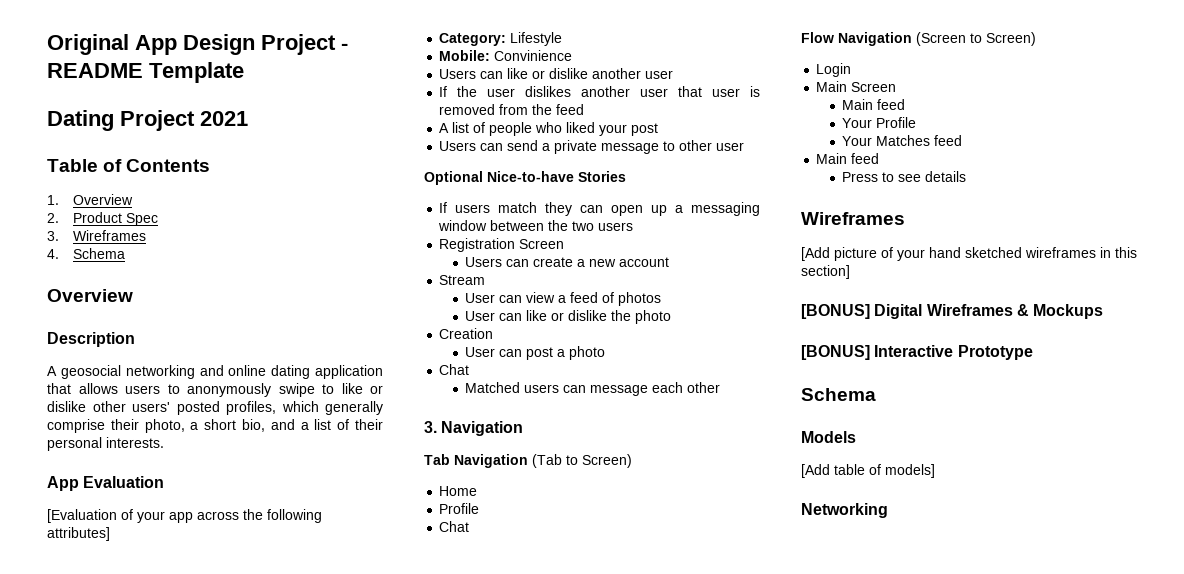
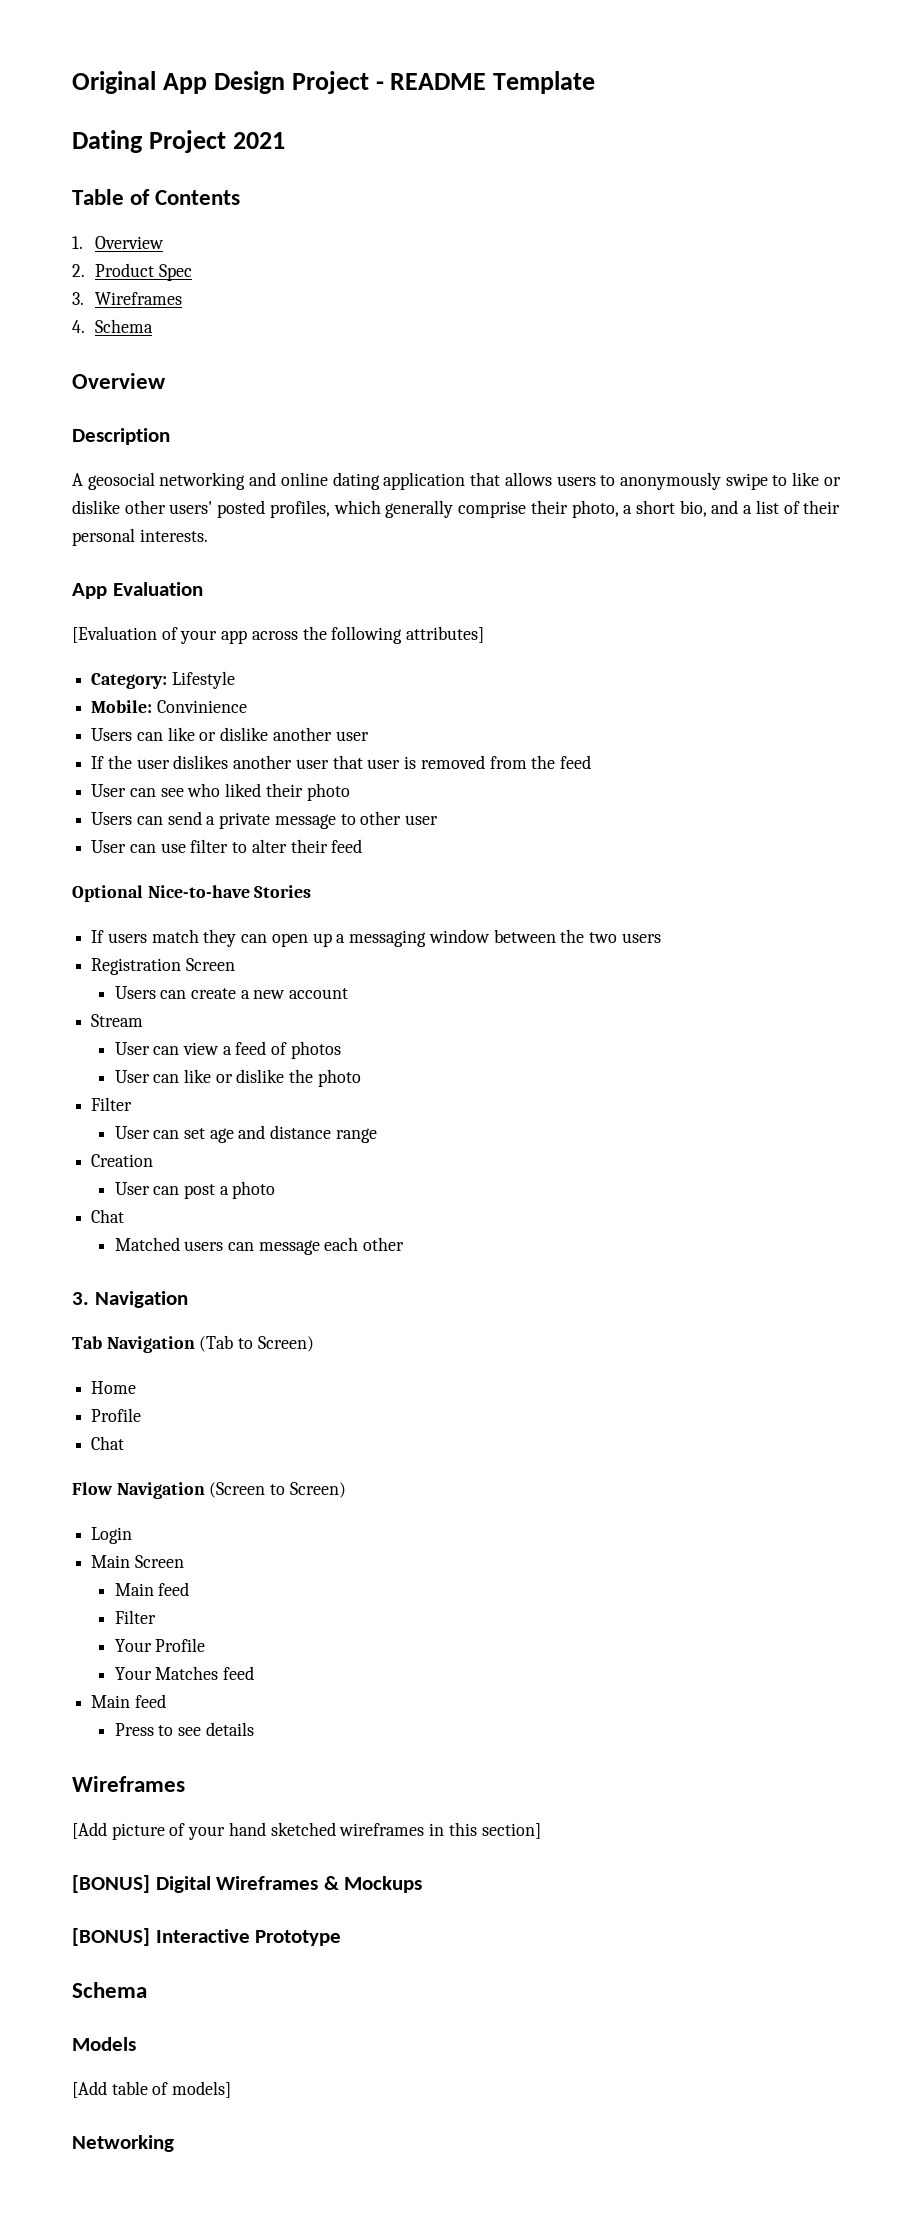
- A list of people who liked your post
+ User can see who liked their photo
+ User can use filter to alter their feed
  User can like or dislike the photo
+ Filter
+ User can set age and distance range
  Main Screen
  Main feed
+ Filter

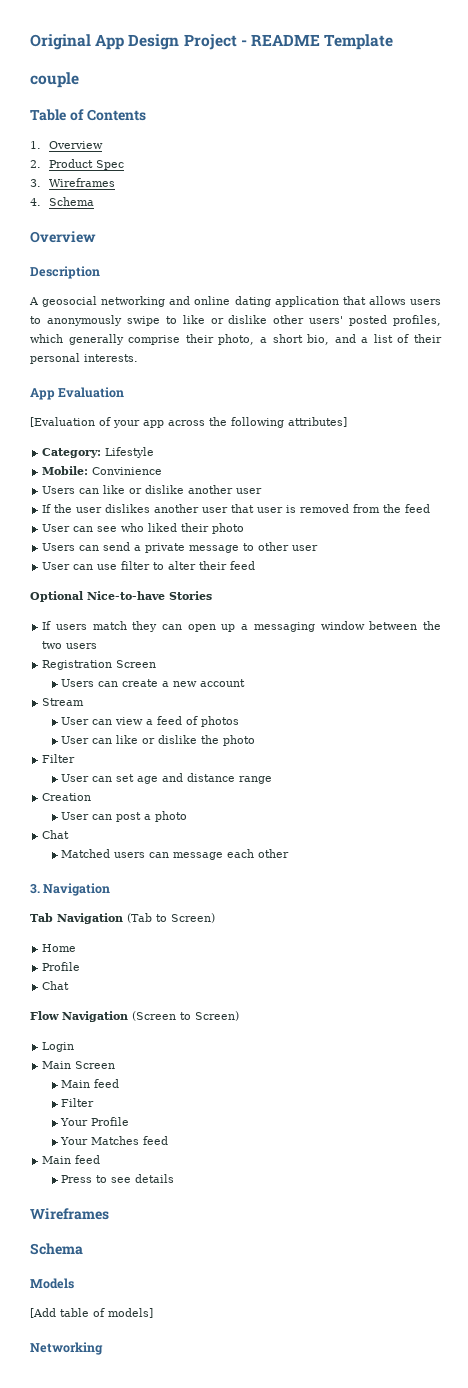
- Dating Project 2021
+ couple
- [Add picture of your hand sketched wireframes in this section]
- [BONUS] Digital Wireframes & Mockups
- [BONUS] Interactive Prototype

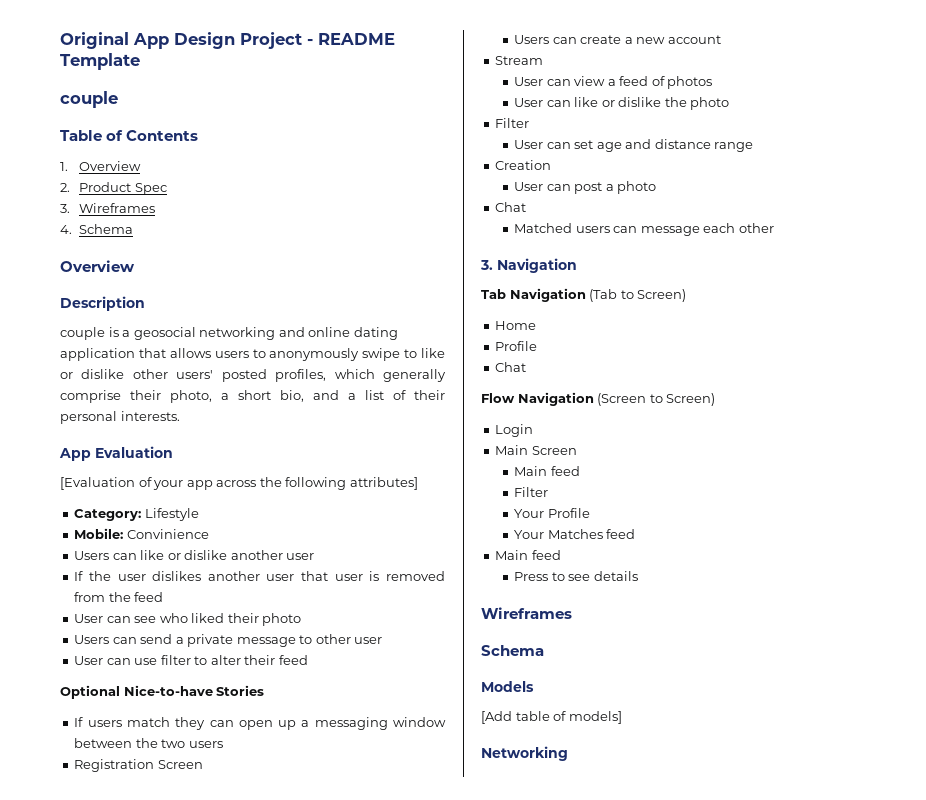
- A geosocial networking and online dating application that allows users to anonymously swipe to like or dislike other users' posted profiles, which generally comprise their photo, a short bio, and a list of their personal interests.
+ couple is a geosocial networking and online dating application that allows users to anonymously swipe to like or dislike other users' posted profiles, which generally comprise their photo, a short bio, and a list of their personal interests.

